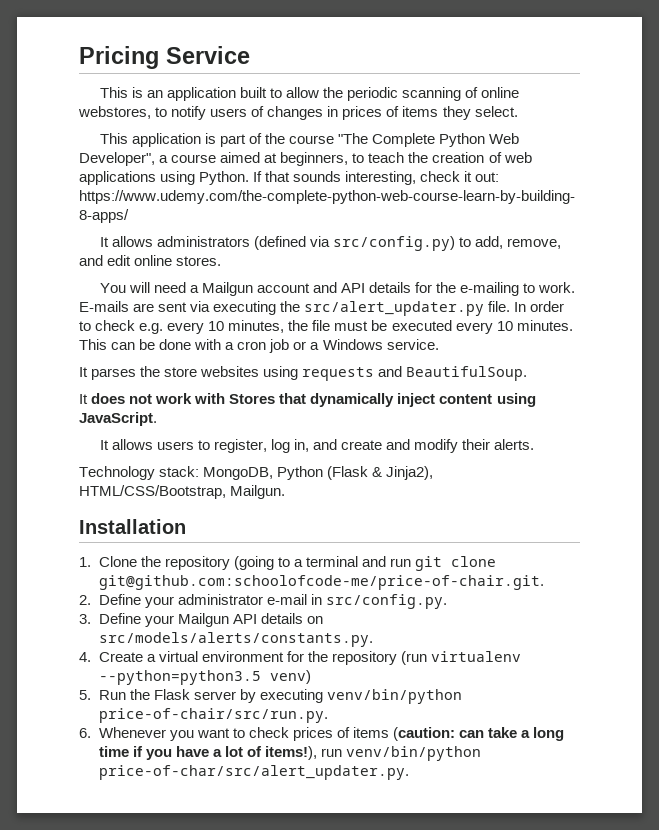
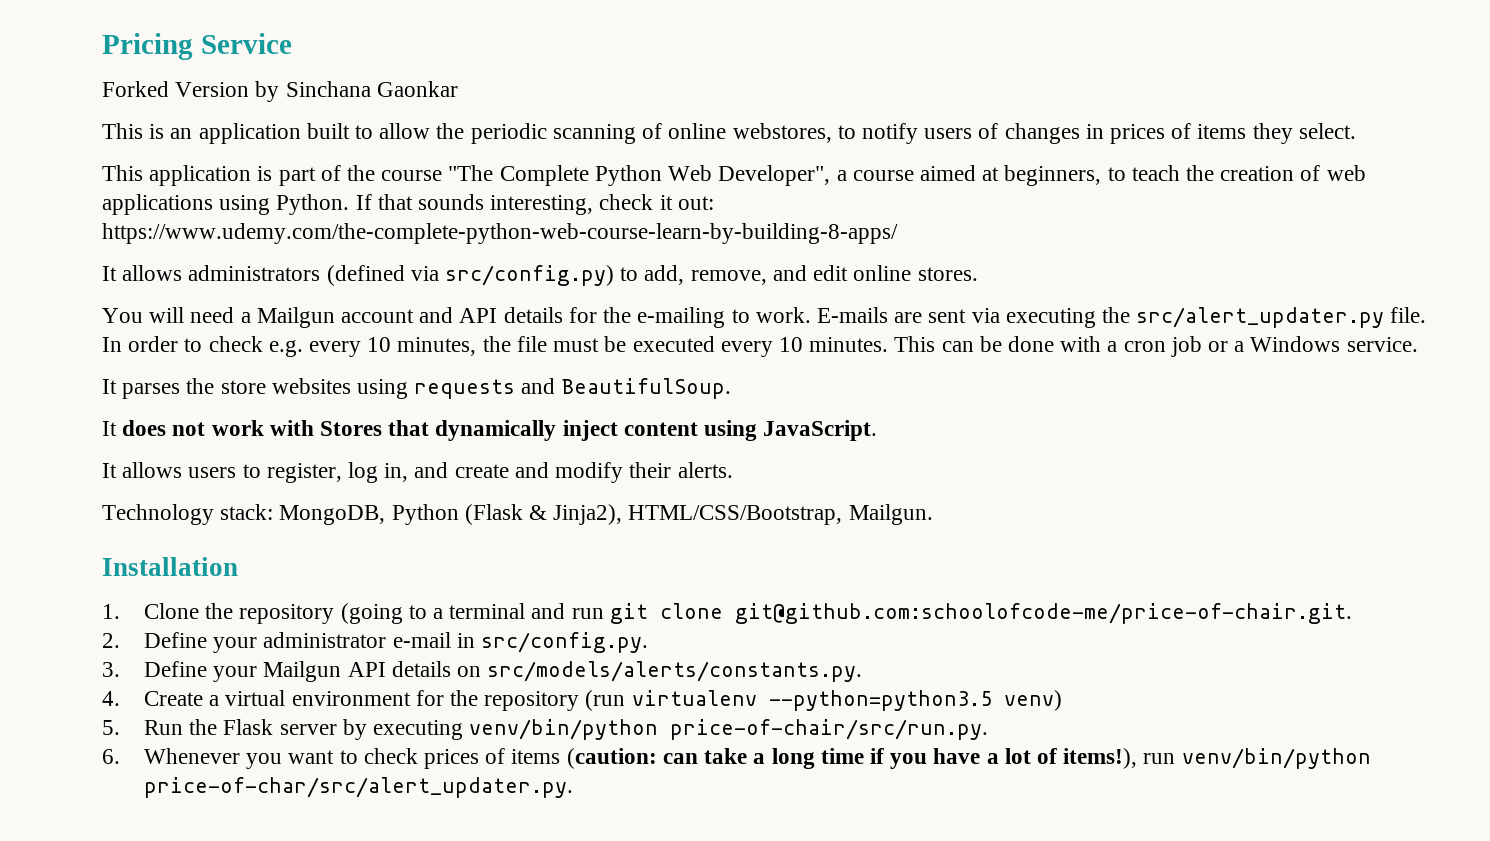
+ Forked Version by Sinchana Gaonkar

